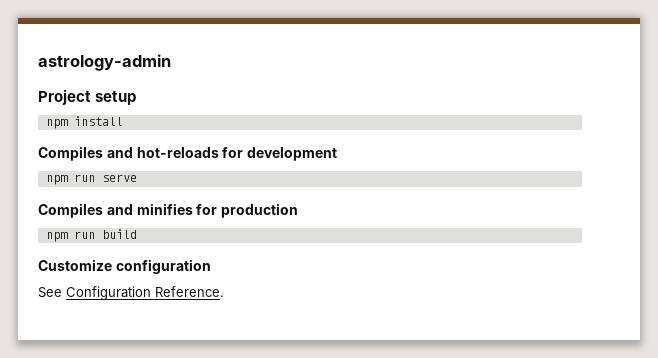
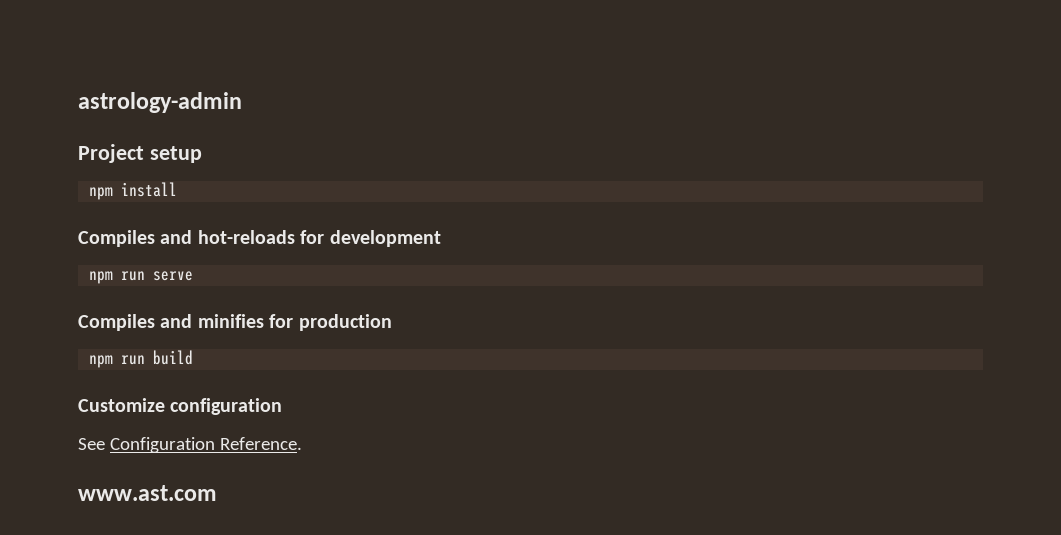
+ www.ast.com

